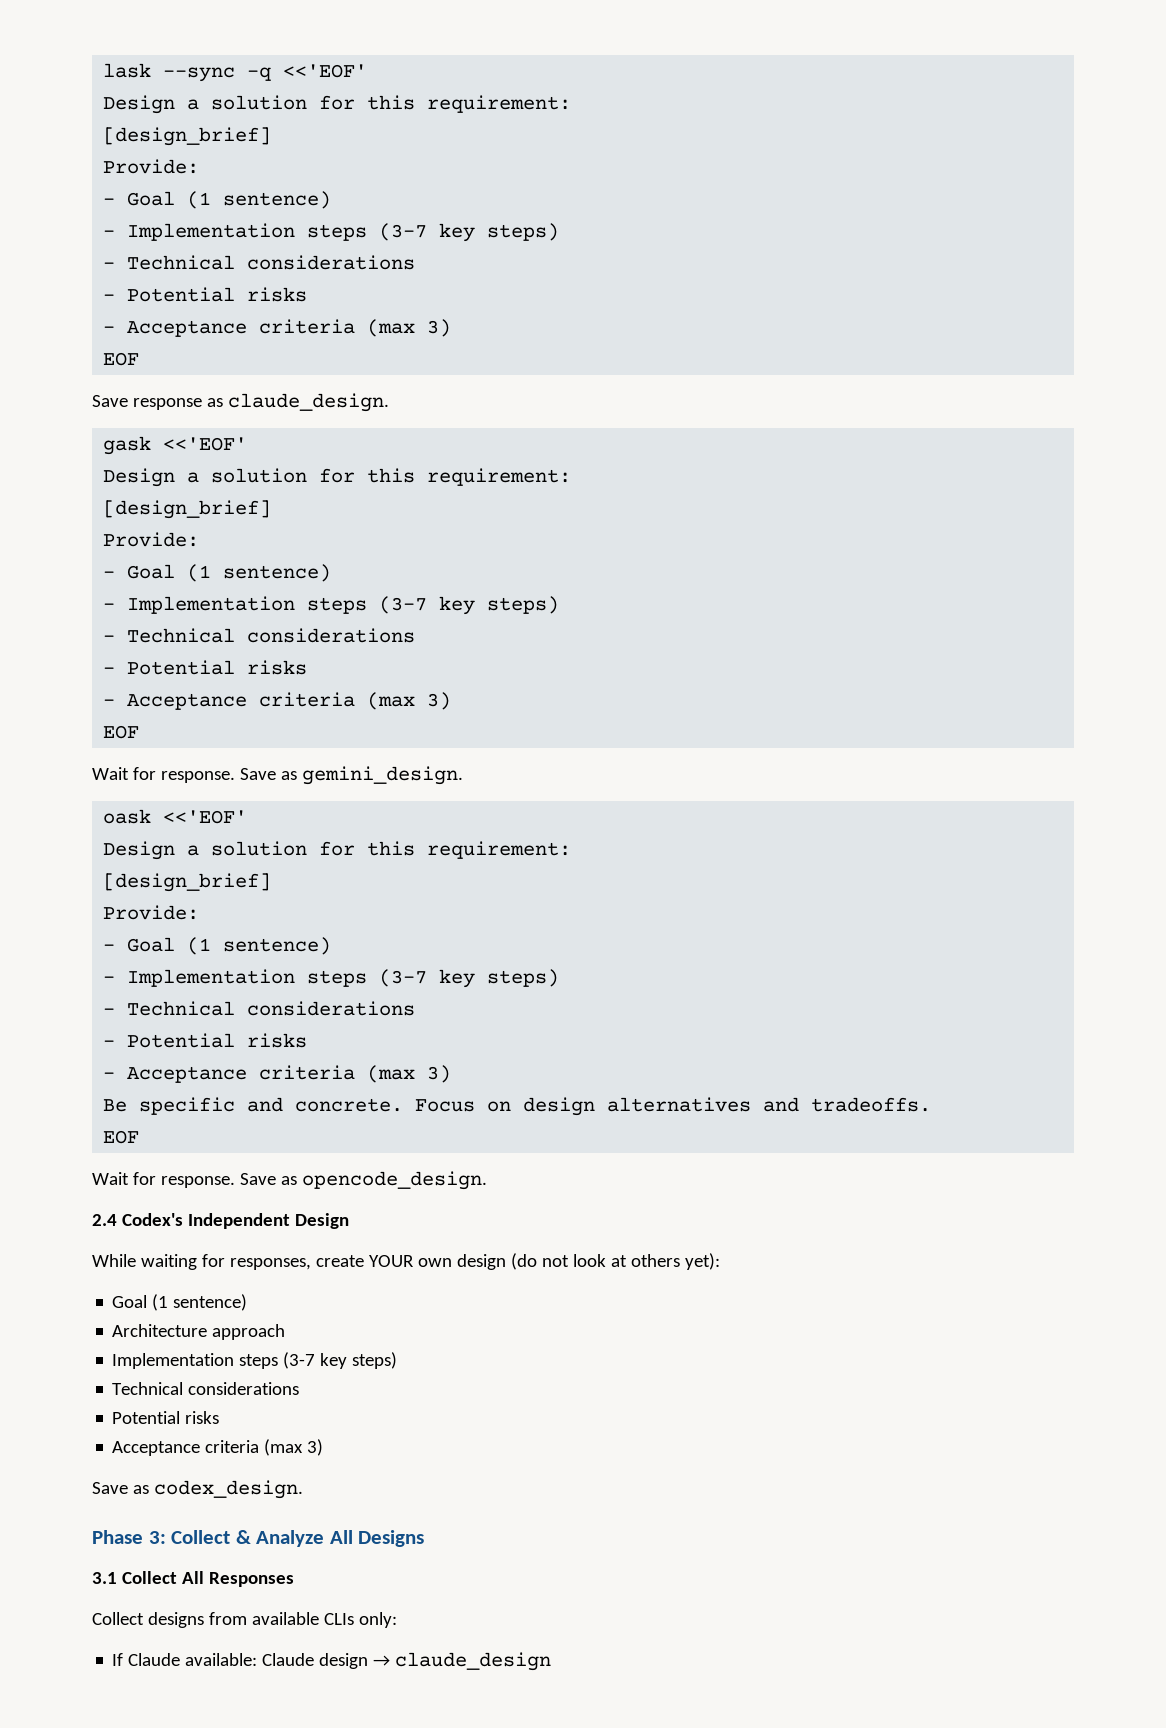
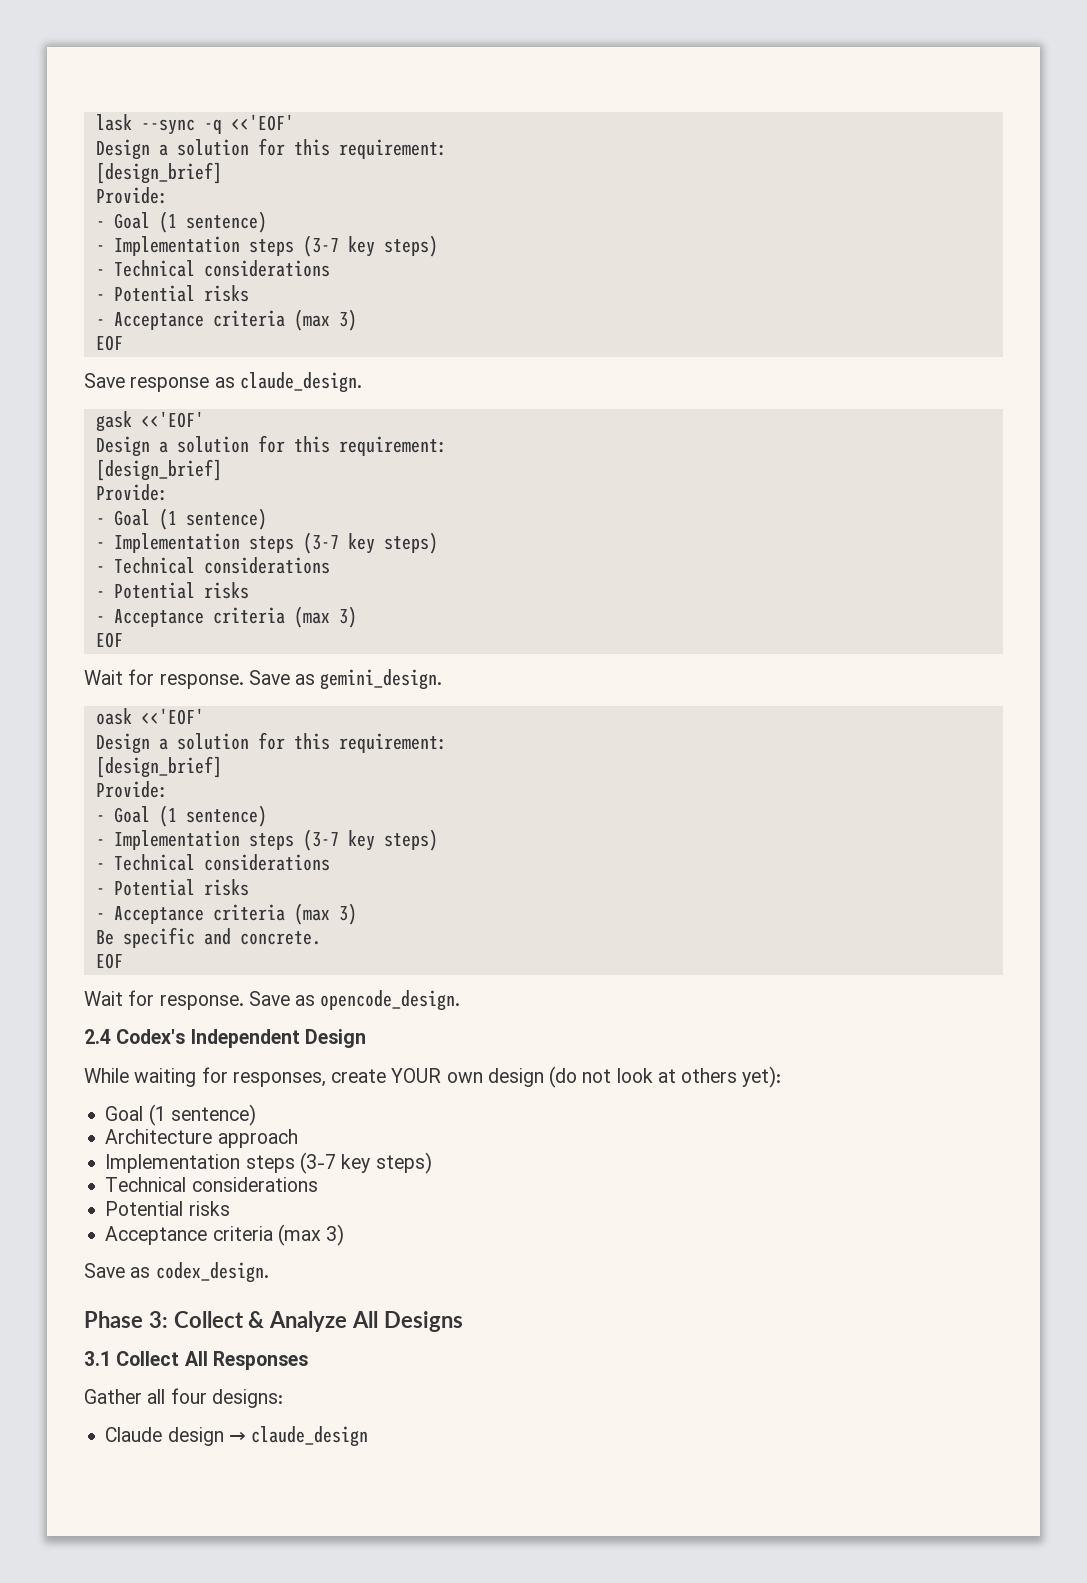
- Focus on design alternatives and tradeoffs.
- Collect designs from available CLIs only:
- If Claude available: Claude design → claude_design
+ Gather all four designs:
+ Claude design → claude_design

